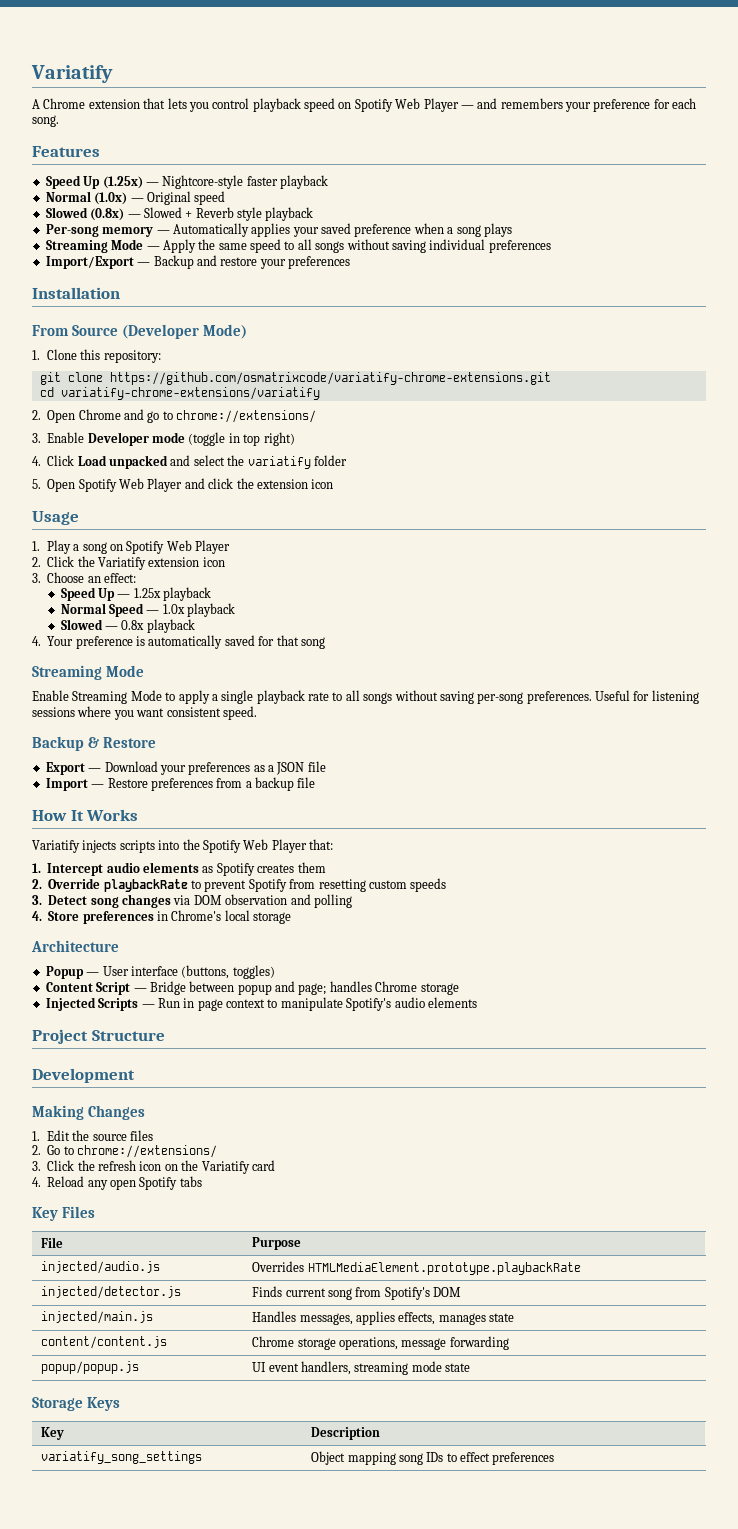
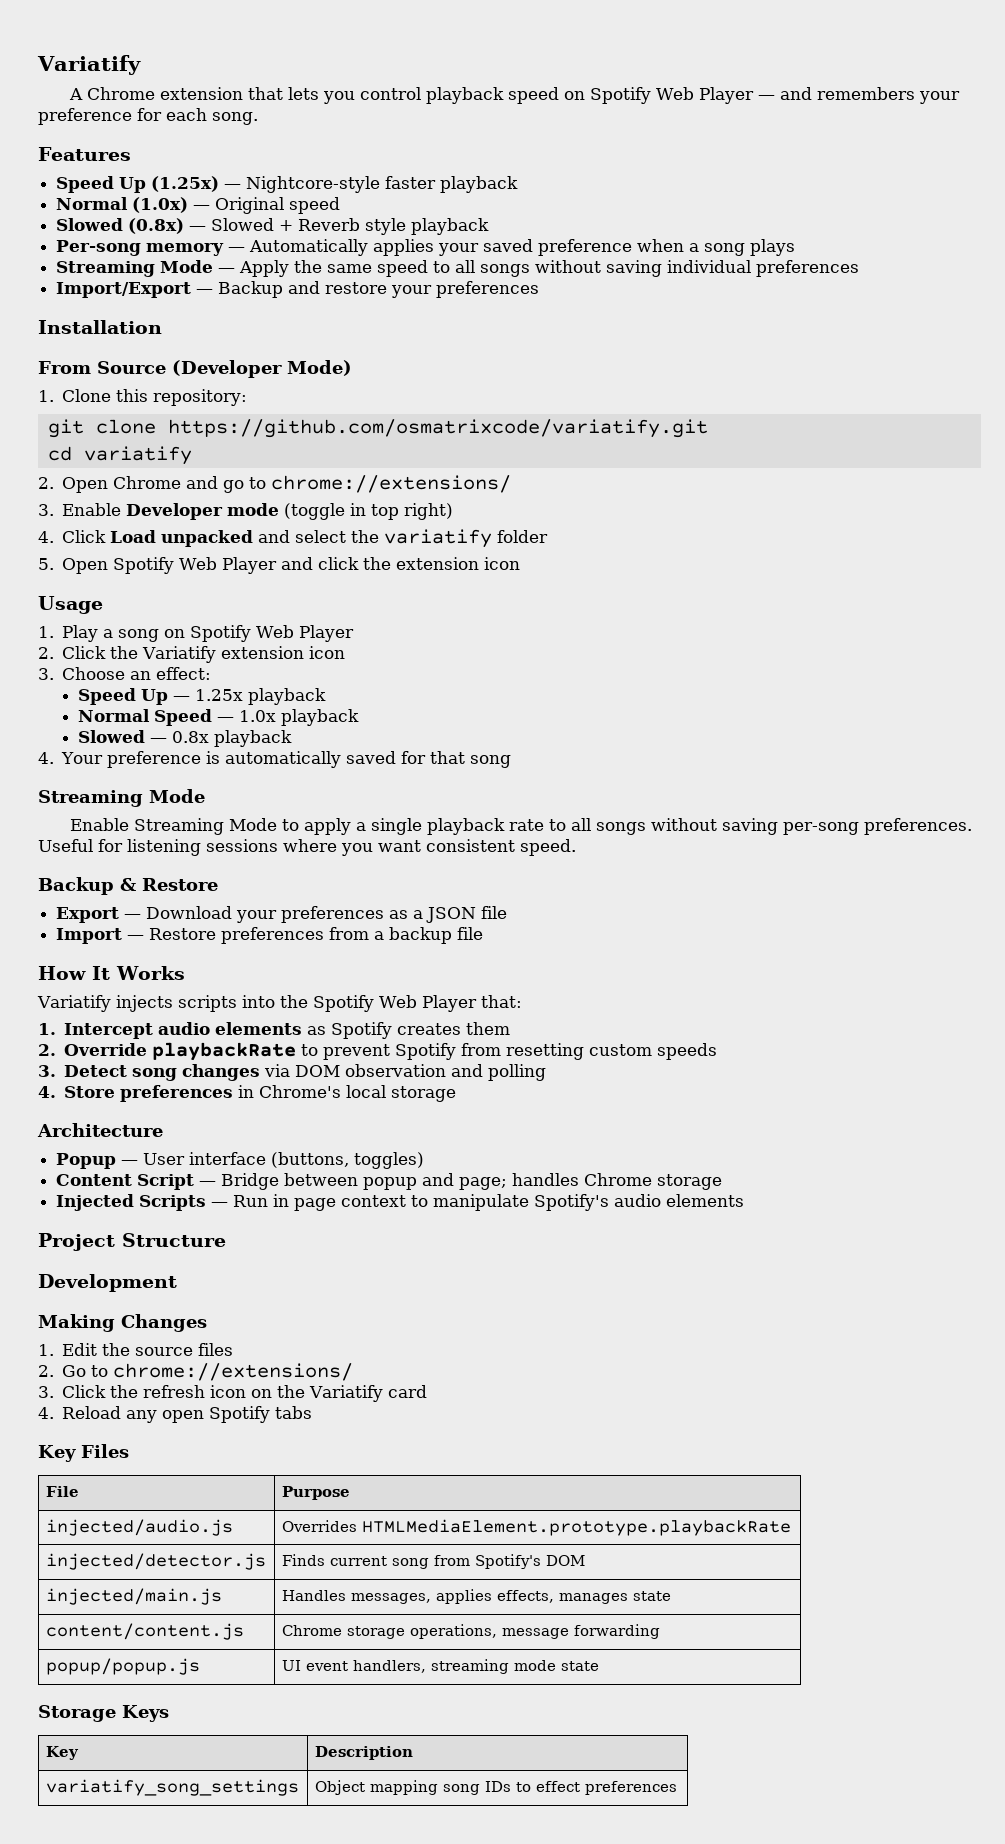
- git clone https://github.com/osmatrixcode/variatify-chrome-extensions.git
+ git clone https://github.com/osmatrixcode/variatify.git
- cd variatify-chrome-extensions/variatify
+ cd variatify

